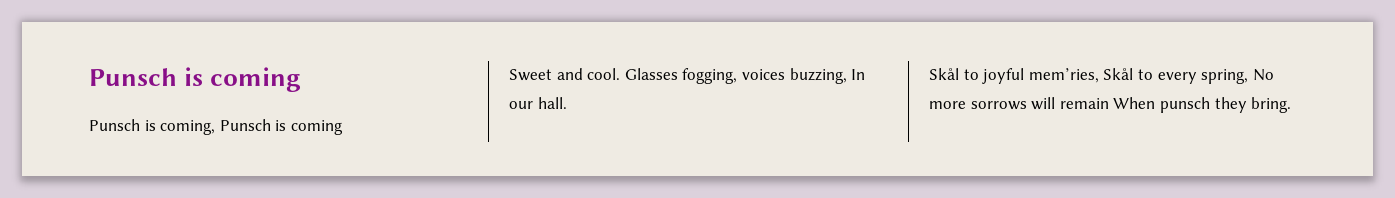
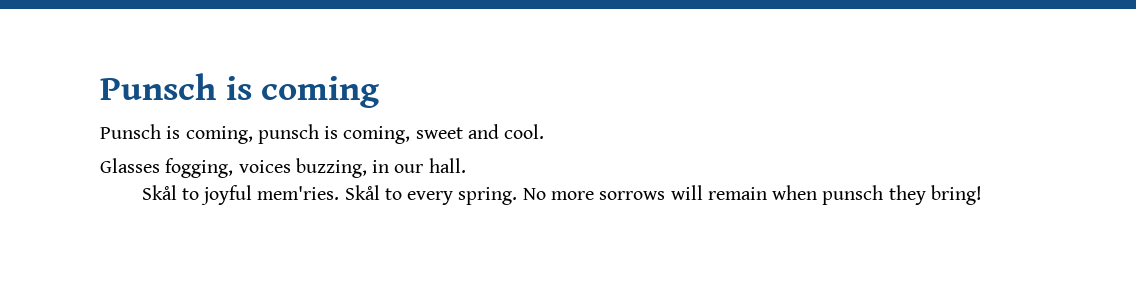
- Punsch is coming, Punsch is coming
- Sweet and cool. Glasses fogging, voices buzzing, In our hall.
+ Punsch is coming, punsch is coming, sweet and cool.
+ Glasses fogging, voices buzzing, in our hall.
- Skål to joyful mem’ries, Skål to every spring, No more sorrows will remain When punsch they bring.
+ Skål to joyful mem'ries. Skål to every spring. No more sorrows will remain when punsch they bring!

